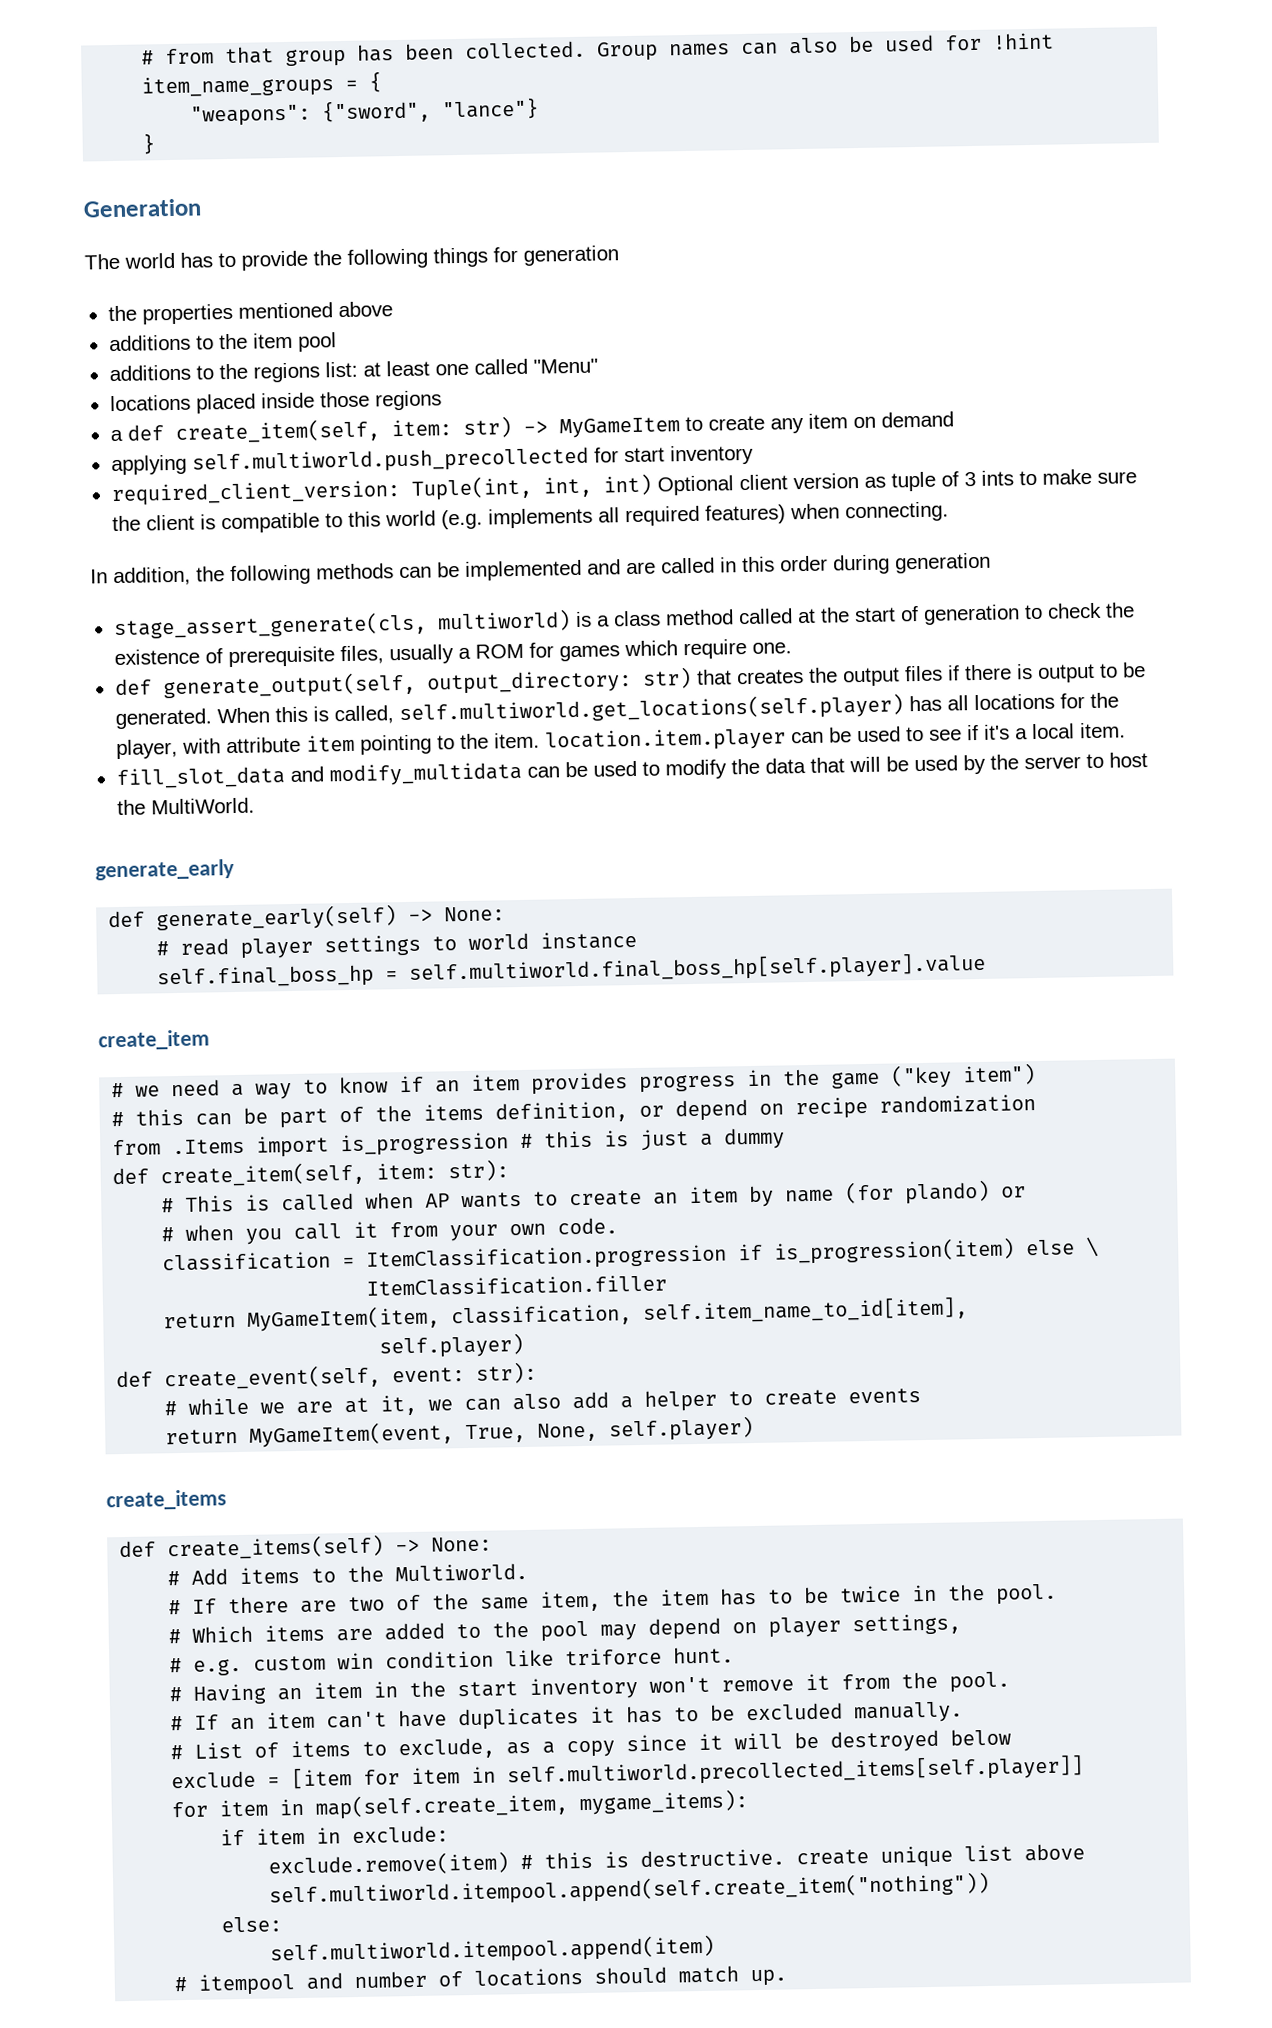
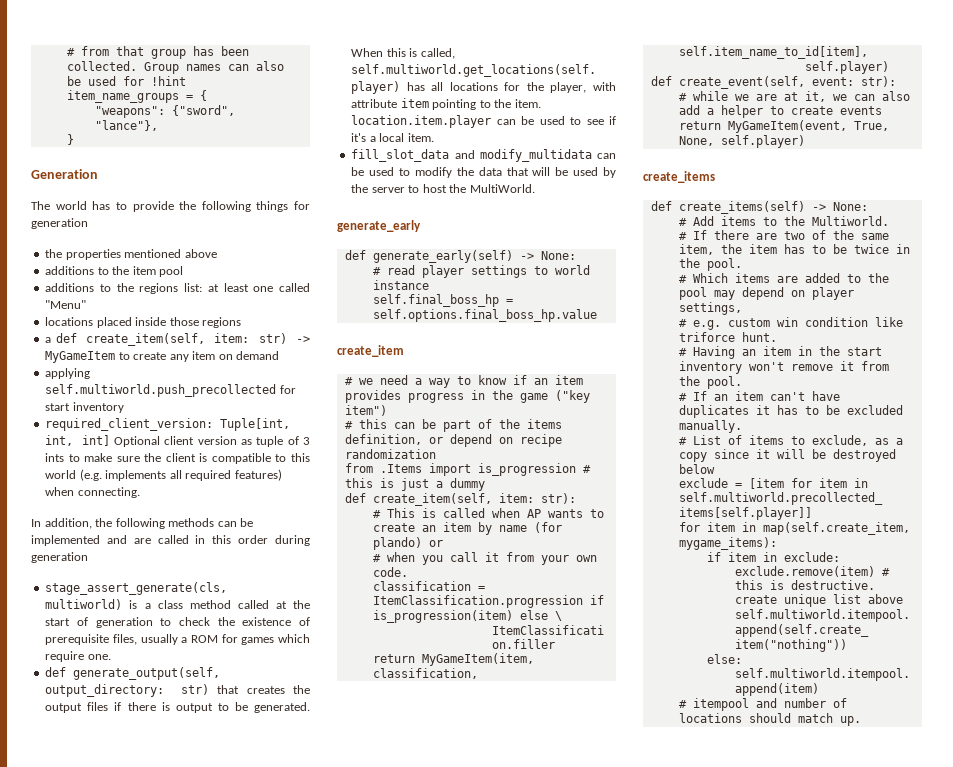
- "weapons": {"sword", "lance"}
+ "weapons": {"sword", "lance"},
- required_client_version: Tuple(int, int, int) Optional client version as tuple of 3 ints to make sure the client is compatible to this world (e.g. implements all required features) when connecting.
+ required_client_version: Tuple[int, int, int] Optional client version as tuple of 3 ints to make sure the client is compatible to this world (e.g. implements all required features) when connecting.
- self.final_boss_hp = self.multiworld.final_boss_hp[self.player].value
+ self.final_boss_hp = self.options.final_boss_hp.value

